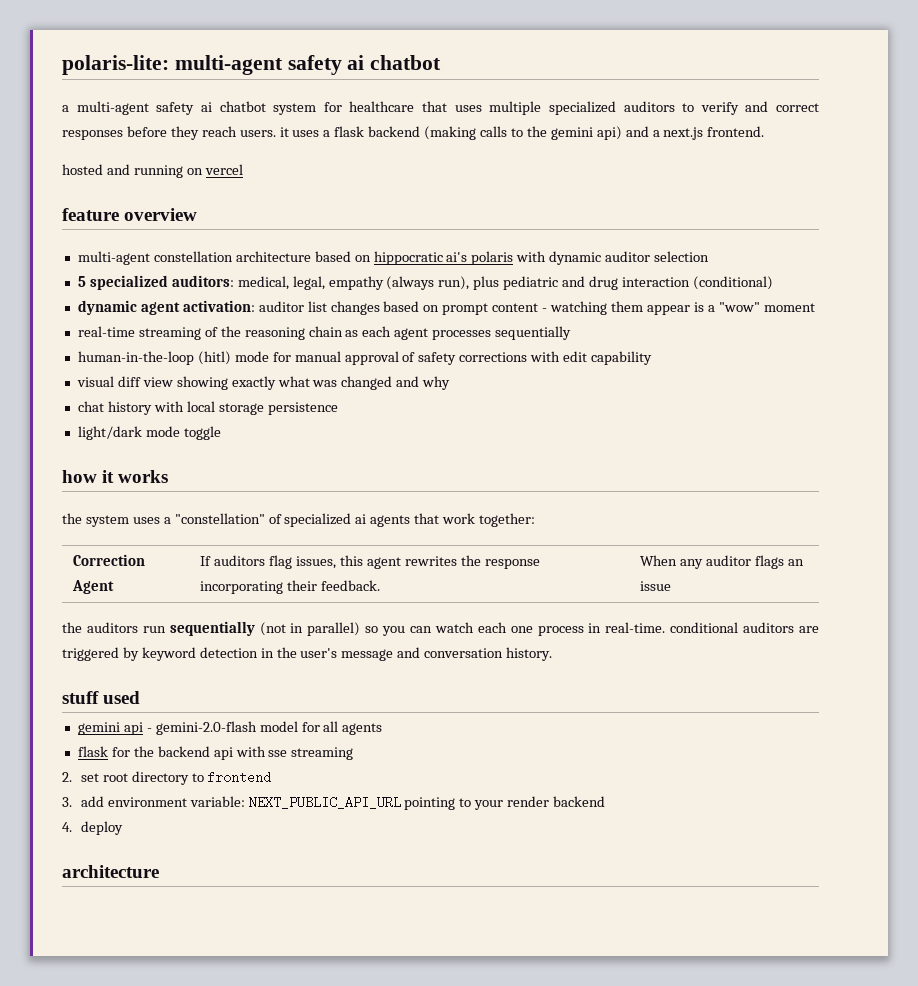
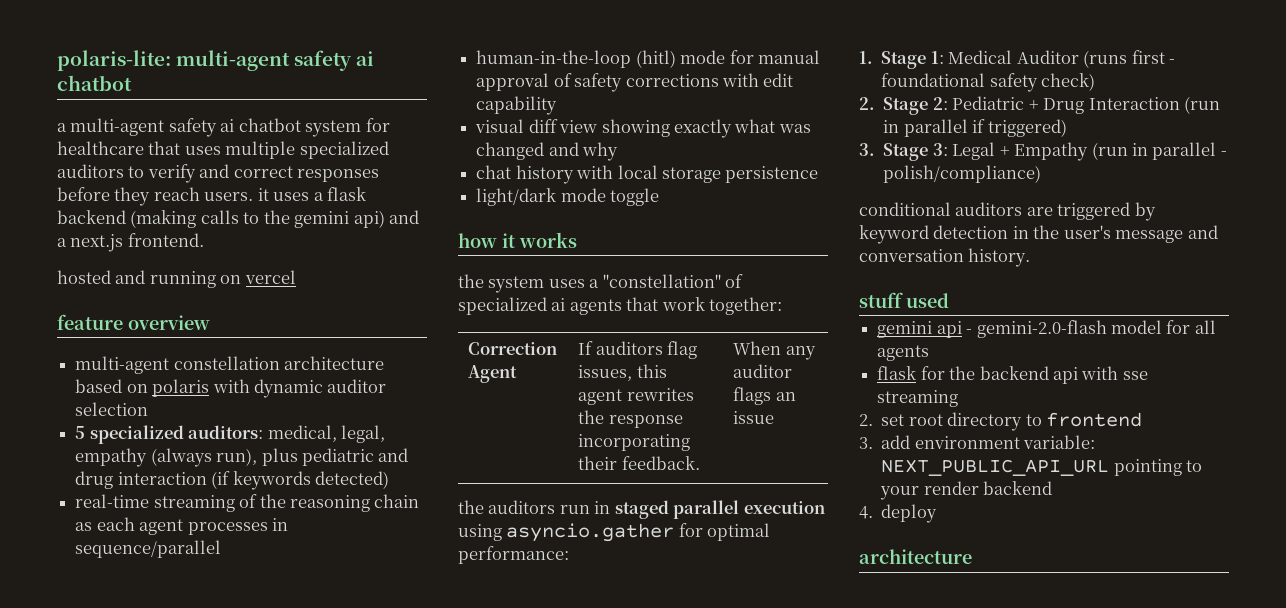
- multi-agent constellation architecture based on hippocratic ai's polaris with dynamic auditor selection
+ multi-agent constellation architecture based on polaris with dynamic auditor selection
- 5 specialized auditors: medical, legal, empathy (always run), plus pediatric and drug interaction (conditional)
- dynamic agent activation: auditor list changes based on prompt content - watching them appear is a "wow" moment
+ 5 specialized auditors: medical, legal, empathy (always run), plus pediatric and drug interaction (if keywords detected)
- real-time streaming of the reasoning chain as each agent processes sequentially
+ real-time streaming of the reasoning chain as each agent processes in sequence/parallel
- the auditors run sequentially (not in parallel) so you can watch each one process in real-time. conditional auditors are triggered by keyword detection in the user's message and conversation history.
+ the auditors run in staged parallel execution using asyncio.gather for optimal performance:
+ 1. Stage 1: Medical Auditor (runs first - foundational safety check)
+ 2. Stage 2: Pediatric + Drug Interaction (run in parallel if triggered)
+ 3. Stage 3: Legal + Empathy (run in parallel - polish/compliance)
+ conditional auditors are triggered by keyword detection in the user's message and conversation history.

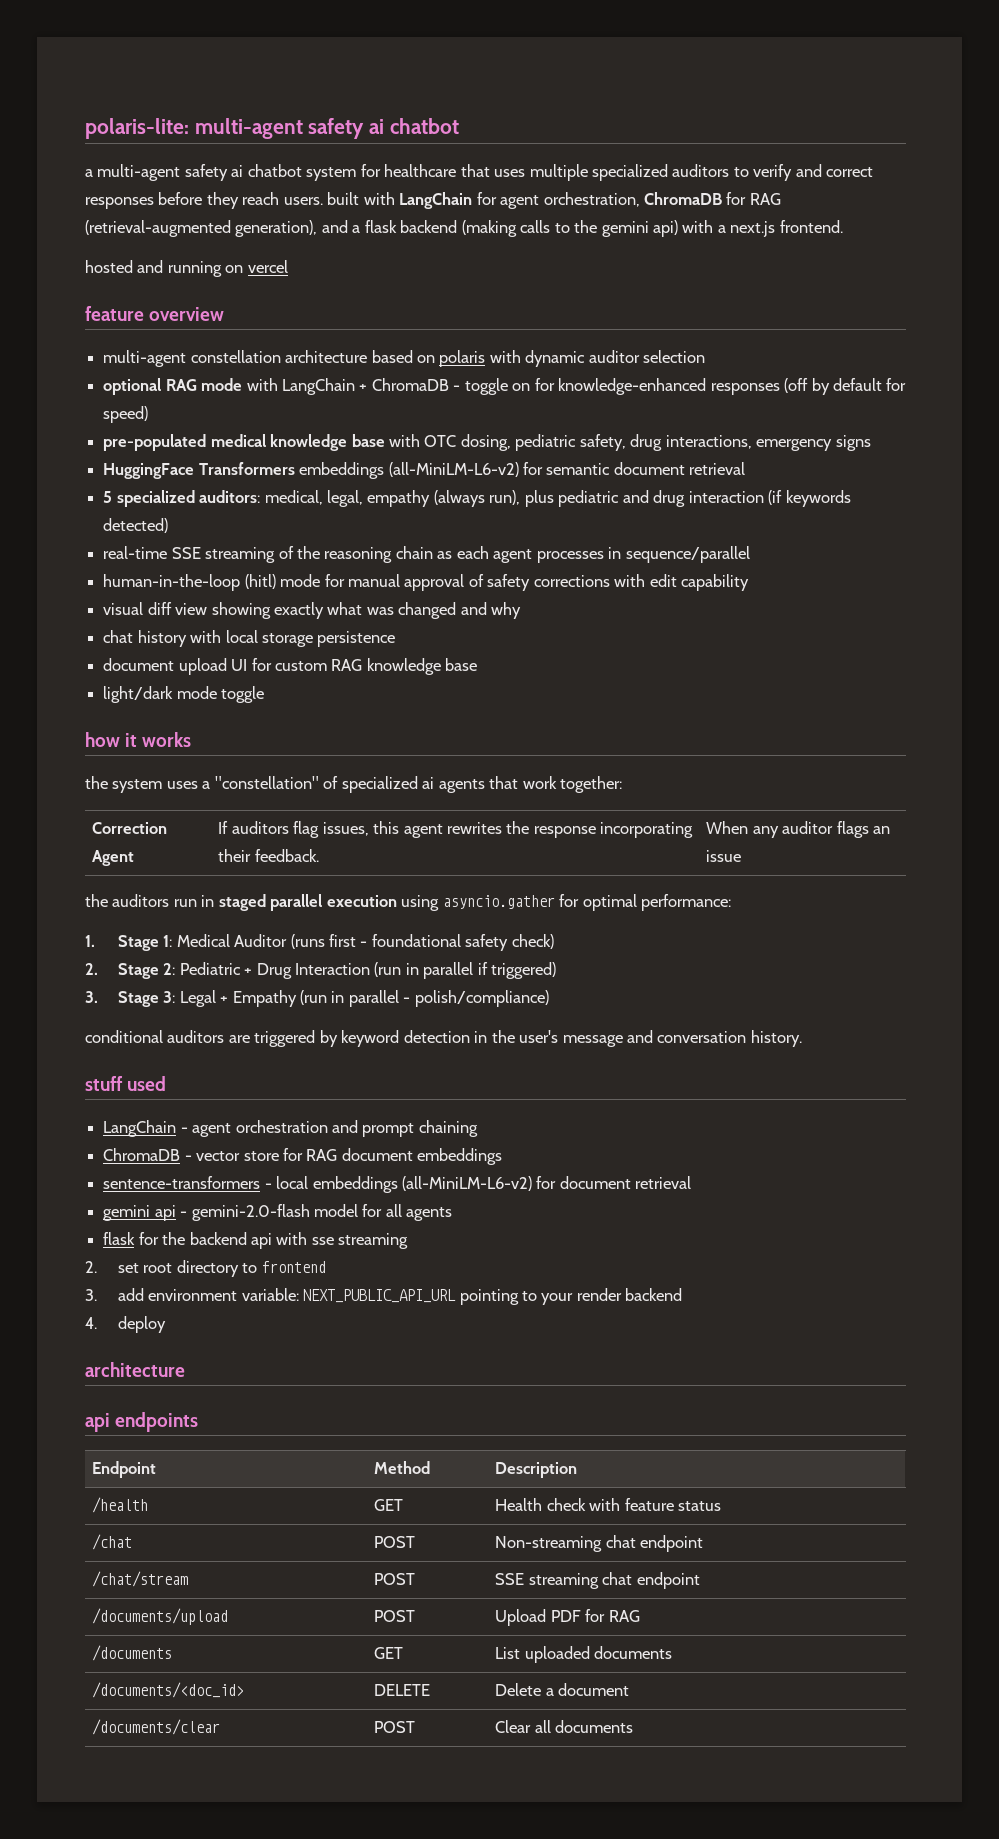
- a multi-agent safety ai chatbot system for healthcare that uses multiple specialized auditors to verify and correct responses before they reach users. it uses a flask backend (making calls to the gemini api) and a next.js frontend.
+ a multi-agent safety ai chatbot system for healthcare that uses multiple specialized auditors to verify and correct responses before they reach users. built with LangChain for agent orchestration, ChromaDB for RAG (retrieval-augmented generation), and a flask backend (making calls to the gemini api) with a next.js frontend.
+ optional RAG mode with LangChain + ChromaDB - toggle on for knowledge-enhanced responses (off by default for speed)
+ pre-populated medical knowledge base with OTC dosing, pediatric safety, drug interactions, emergency signs
+ HuggingFace Transformers embeddings (all-MiniLM-L6-v2) for semantic document retrieval
- real-time streaming of the reasoning chain as each agent processes in sequence/parallel
+ real-time SSE streaming of the reasoning chain as each agent processes in sequence/parallel
+ document upload UI for custom RAG knowledge base
+ LangChain - agent orchestration and prompt chaining
+ ChromaDB - vector store for RAG document embeddings
+ sentence-transformers - local embeddings (all-MiniLM-L6-v2) for document retrieval
+ api endpoints
+ Endpoint | Method | Description
+ /health | GET | Health check with feature status
+ /chat | POST | Non-streaming chat endpoint
+ /chat/stream | POST | SSE streaming chat endpoint
+ /documents/upload | POST | Upload PDF for RAG
+ /documents | GET | List uploaded documents
+ /documents/<doc_id> | DELETE | Delete a document
+ /documents/clear | POST | Clear all documents

